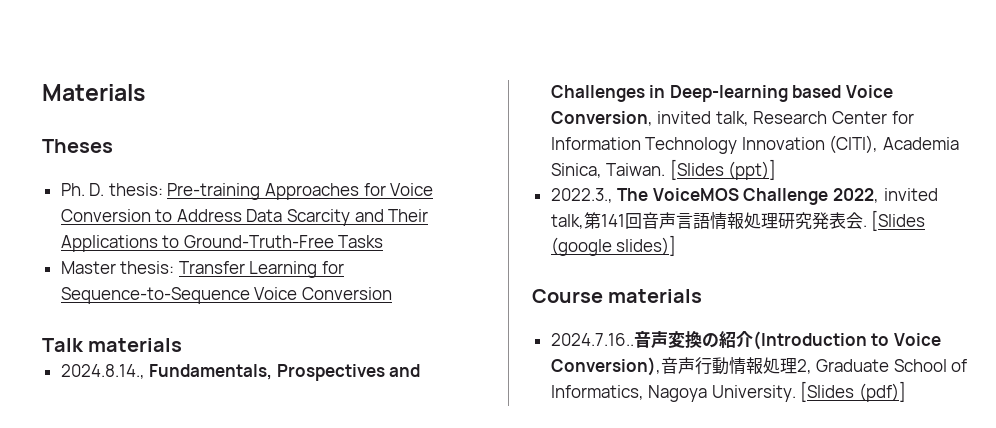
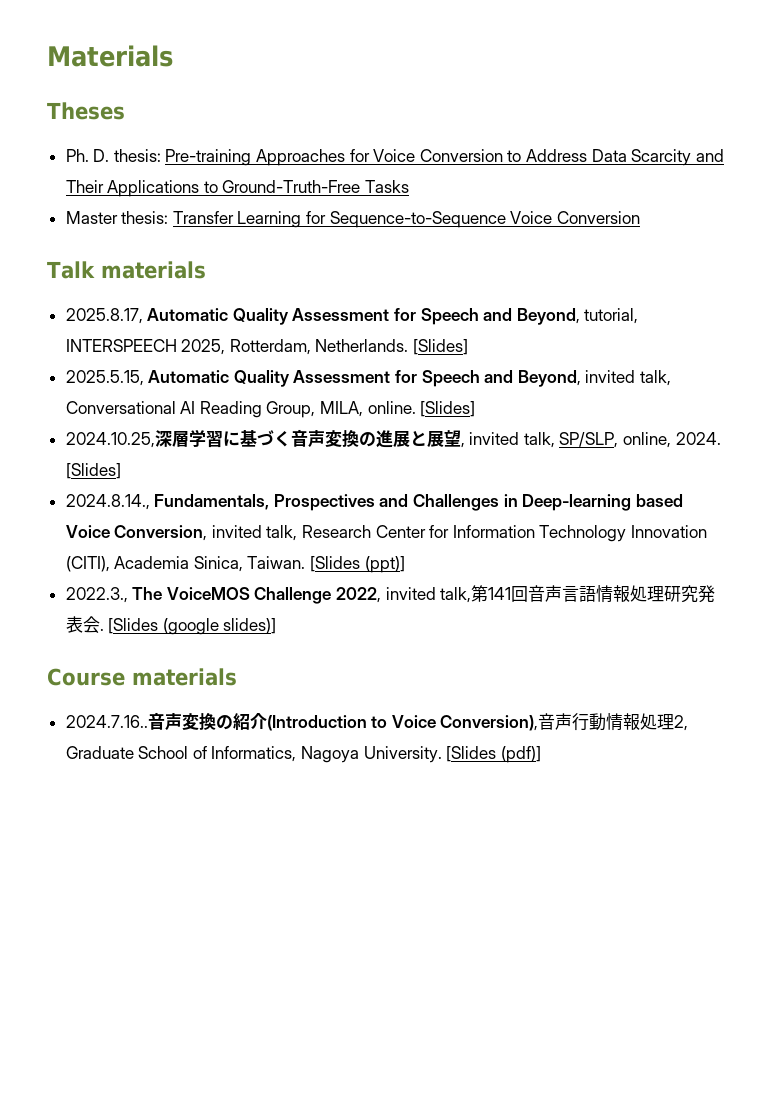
+ 2025.8.17, Automatic Quality Assessment for Speech and Beyond, tutorial, INTERSPEECH 2025, Rotterdam, Netherlands. [Slides]
+ 2025.5.15, Automatic Quality Assessment for Speech and Beyond, invited talk, Conversational AI Reading Group, MILA, online. [Slides]
+ 2024.10.25,深層学習に基づく音声変換の進展と展望, invited talk, SP/SLP, online, 2024. [Slides]

